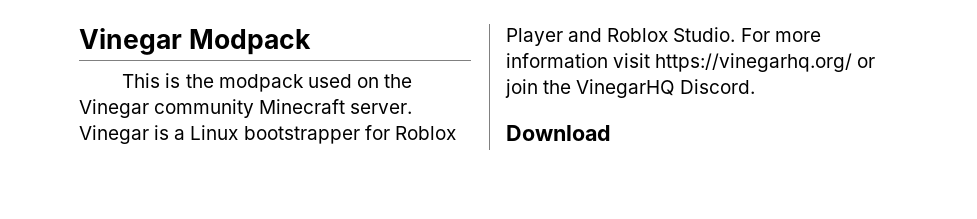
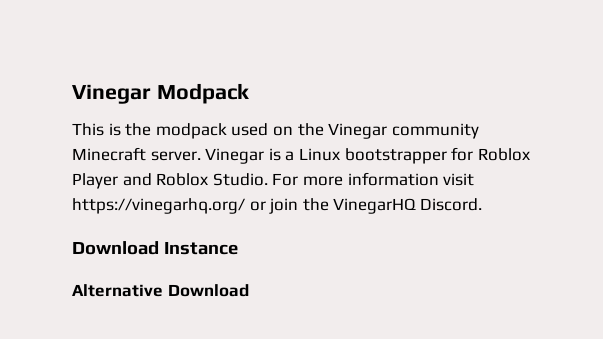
- Download
+ Download Instance
+ Alternative Download

